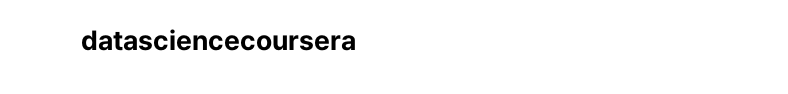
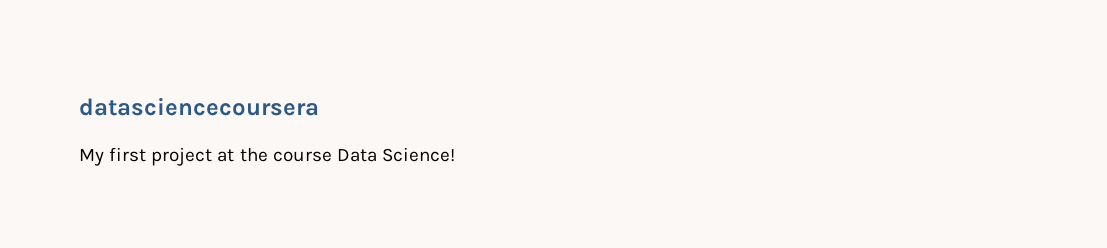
+ My first project at the course Data Science!

